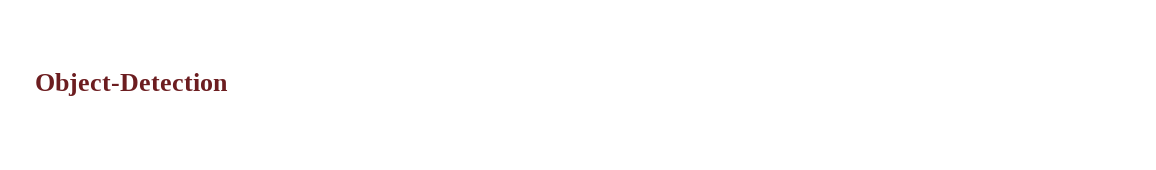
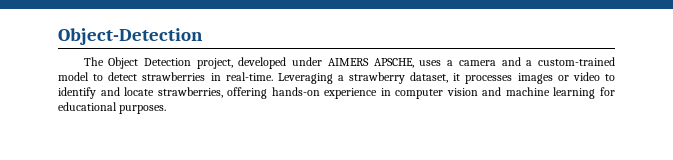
+ The Object Detection project, developed under AIMERS APSCHE, uses a camera and a custom-trained model to detect strawberries in real-time. Leveraging a strawberry dataset, it processes images or video to identify and locate strawberries, offering hands-on experience in computer vision and machine learning for educational purposes.

